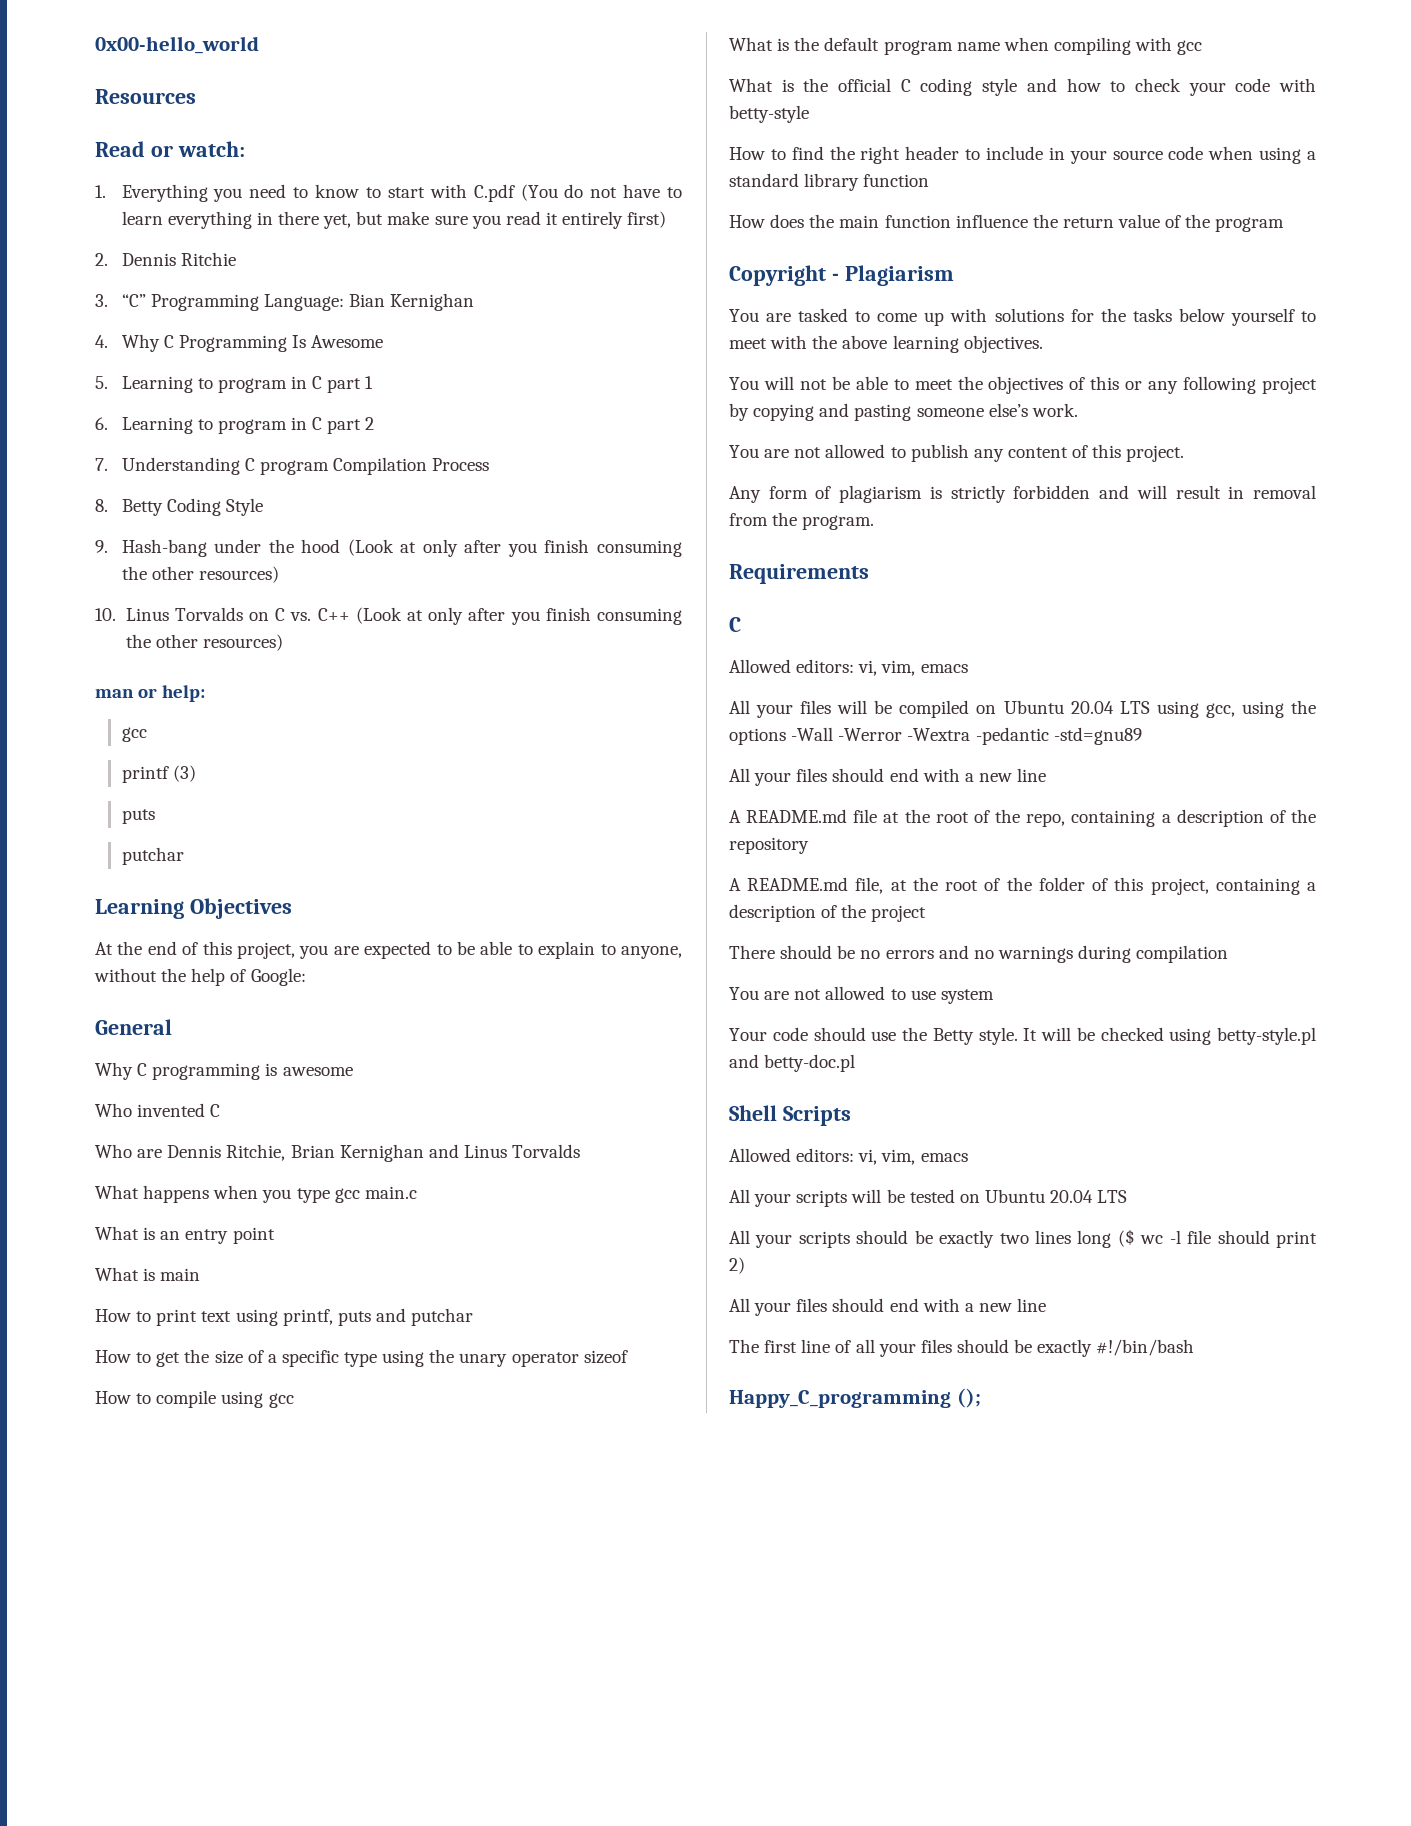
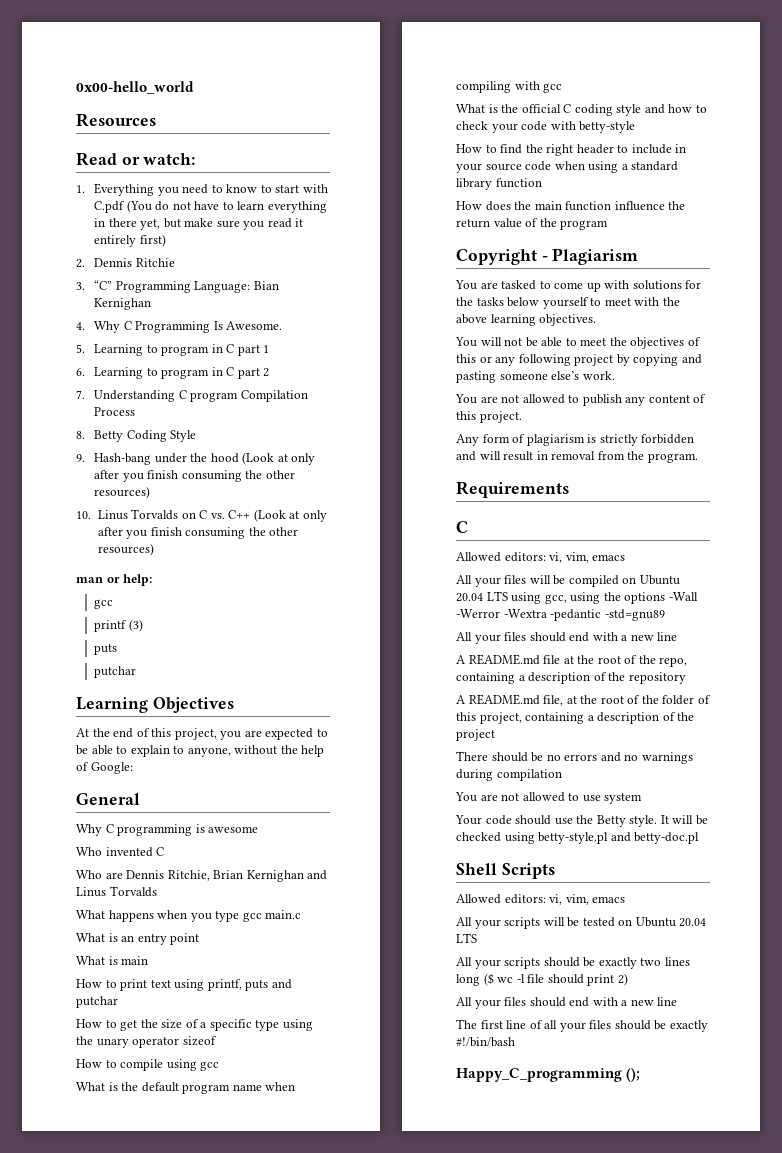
- 4. Why C Programming Is Awesome
+ 4. Why C Programming Is Awesome.

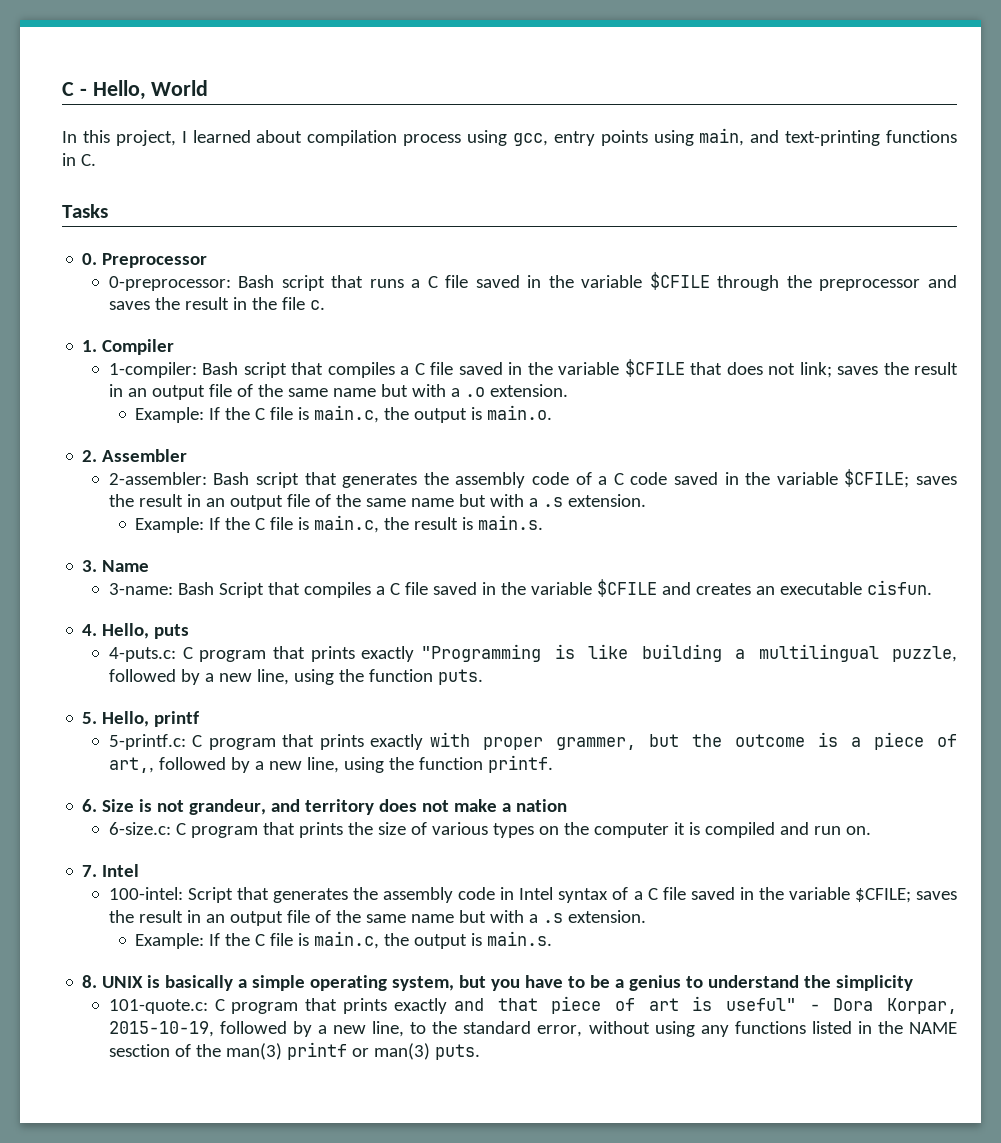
- 0x00-hello_world
- Resources
- Read or watch:
- 1. Everything you need to know to start with C.pdf (You do not have to learn everything in there yet, but make sure you read it entirely first)
- 2. Dennis Ritchie
- 3. “C” Programming Language: Bian Kernighan
- 4. Why C Programming Is Awesome.
- 5. Learning to program in C part 1
- 6. Learning to program in C part 2
- 7. Understanding C program Compilation Process
- 8. Betty Coding Style
- 9. Hash-bang under the hood (Look at only after you finish consuming the other resources)
- 10. Linus Torvalds on C vs. C++ (Look at only after you finish consuming the other resources)
- man or help:
- gcc
- printf (3)
- puts
- putchar
- Learning Objectives
- At the end of this project, you are expected to be able to explain to anyone, without the help of Google:
- General
- Why C programming is awesome
- Who invented C
- Who are Dennis Ritchie, Brian Kernighan and Linus Torvalds
- What happens when you type gcc main.c
- What is an entry point
- What is main
- How to print text using printf, puts and putchar
- How to get the size of a specific type using the unary operator sizeof
- How to compile using gcc
- What is the default program name when compiling with gcc
- What is the official C coding style and how to check your code with betty-style
- How to find the right header to include in your source code when using a standard library function
- How does the main function influence the return value of the program
- Copyright - Plagiarism
- You are tasked to come up with solutions for the tasks below yourself to meet with the above learning objectives.
- You will not be able to meet the objectives of this or any following project by copying and pasting someone else’s work.
- You are not allowed to publish any content of this project.
- Any form of plagiarism is strictly forbidden and will result in removal from the program.
- Requirements
- C
- Allowed editors: vi, vim, emacs
- All your files will be compiled on Ubuntu 20.04 LTS using gcc, using the options -Wall -Werror -Wextra -pedantic -std=gnu89
- All your files should end with a new line
- A README.md file at the root of the repo, containing a description of the repository
- A README.md file, at the root of the folder of this project, containing a description of the project
- There should be no errors and no warnings during compilation
- You are not allowed to use system
- Your code should use the Betty style. It will be checked using betty-style.pl and betty-doc.pl
- Shell Scripts
- Allowed editors: vi, vim, emacs
- All your scripts will be tested on Ubuntu 20.04 LTS
- All your scripts should be exactly two lines long ($ wc -l file should print 2)
- All your files should end with a new line
- The first line of all your files should be exactly #!/bin/bash
- Happy_C_programming ();
+ C - Hello, World
+ In this project, I learned about compilation process using gcc, entry points using main, and text-printing functions in C.
+ Tasks
+ 0. Preprocessor
+ 0-preprocessor: Bash script that runs a C file saved in the variable $CFILE through the preprocessor and saves the result in the file c.
+ 1. Compiler
+ 1-compiler: Bash script that compiles a C file saved in the variable $CFILE that does not link; saves the result in an output file of the same name but with a .o extension.
+ Example: If the C file is main.c, the output is main.o.
+ 2. Assembler
+ 2-assembler: Bash script that generates the assembly code of a C code saved in the variable $CFILE; saves the result in an output file of the same name but with a .s extension.
+ Example: If the C file is main.c, the result is main.s.
+ 3. Name
+ 3-name: Bash Script that compiles a C file saved in the variable $CFILE and creates an executable cisfun.
+ 4. Hello, puts
+ 4-puts.c: C program that prints exactly "Programming is like building a multilingual puzzle, followed by a new line, using the function puts.
+ 5. Hello, printf
+ 5-printf.c: C program that prints exactly with proper grammer, but the outcome is a piece of art,, followed by a new line, using the function printf.
+ 6. Size is not grandeur, and territory does not make a nation
+ 6-size.c: C program that prints the size of various types on the computer it is compiled and run on.
+ 7. Intel
+ 100-intel: Script that generates the assembly code in Intel syntax of a C file saved in the variable $CFILE; saves the result in an output file of the same name but with a .s extension.
+ Example: If the C file is main.c, the output is main.s.
+ 8. UNIX is basically a simple operating system, but you have to be a genius to understand the simplicity
+ 101-quote.c: C program that prints exactly and that piece of art is useful" - Dora Korpar, 2015-10-19, followed by a new line, to the standard error, without using any functions listed in the NAME sesction of the man(3) printf or man(3) puts.

